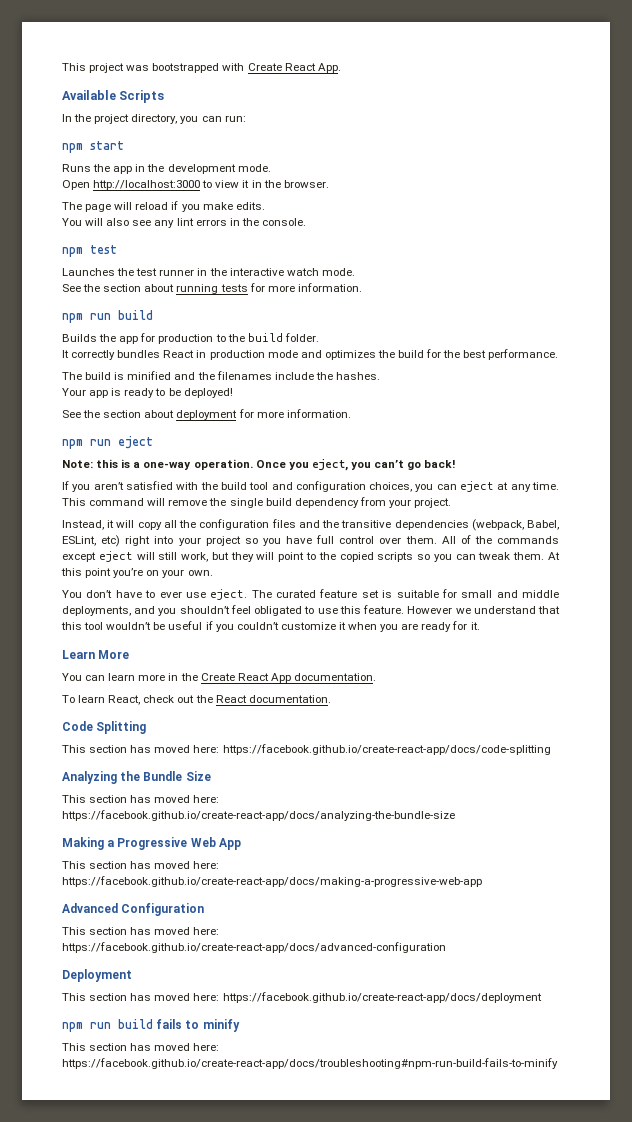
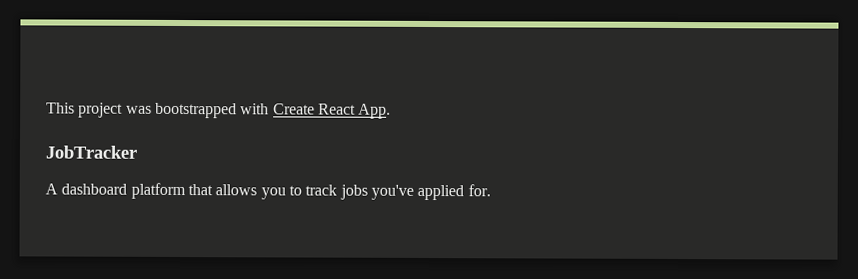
- Available Scripts
- In the project directory, you can run:
- npm start
- Runs the app in the development mode.
- Open http://localhost:3000 to view it in the browser.
- The page will reload if you make edits.
- You will also see any lint errors in the console.
- npm test
- Launches the test runner in the interactive watch mode.
- See the section about running tests for more information.
- npm run build
- Builds the app for production to the build folder.
- It correctly bundles React in production mode and optimizes the build for the best performance.
- The build is minified and the filenames include the hashes.
- Your app is ready to be deployed!
- See the section about deployment for more information.
- npm run eject
- Note: this is a one-way operation. Once you eject, you can’t go back!
- If you aren’t satisfied with the build tool and configuration choices, you can eject at any time. This command will remove the single build dependency from your project.
- Instead, it will copy all the configuration files and the transitive dependencies (webpack, Babel, ESLint, etc) right into your project so you have full control over them. All of the commands except eject will still work, but they will point to the copied scripts so you can tweak them. At this point you’re on your own.
- You don’t have to ever use eject. The curated feature set is suitable for small and middle deployments, and you shouldn’t feel obligated to use this feature. However we understand that this tool wouldn’t be useful if you couldn’t customize it when you are ready for it.
- Learn More
- You can learn more in the Create React App documentation.
- To learn React, check out the React documentation.
- Code Splitting
- This section has moved here: https://facebook.github.io/create-react-app/docs/code-splitting
- Analyzing the Bundle Size
- This section has moved here: https://facebook.github.io/create-react-app/docs/analyzing-the-bundle-size
- Making a Progressive Web App
- This section has moved here: https://facebook.github.io/create-react-app/docs/making-a-progressive-web-app
- Advanced Configuration
- This section has moved here: https://facebook.github.io/create-react-app/docs/advanced-configuration
- Deployment
- This section has moved here: https://facebook.github.io/create-react-app/docs/deployment
- npm run build fails to minify
- This section has moved here: https://facebook.github.io/create-react-app/docs/troubleshooting#npm-run-build-fails-to-minify
+ JobTracker
+ A dashboard platform that allows you to track jobs you've applied for.

